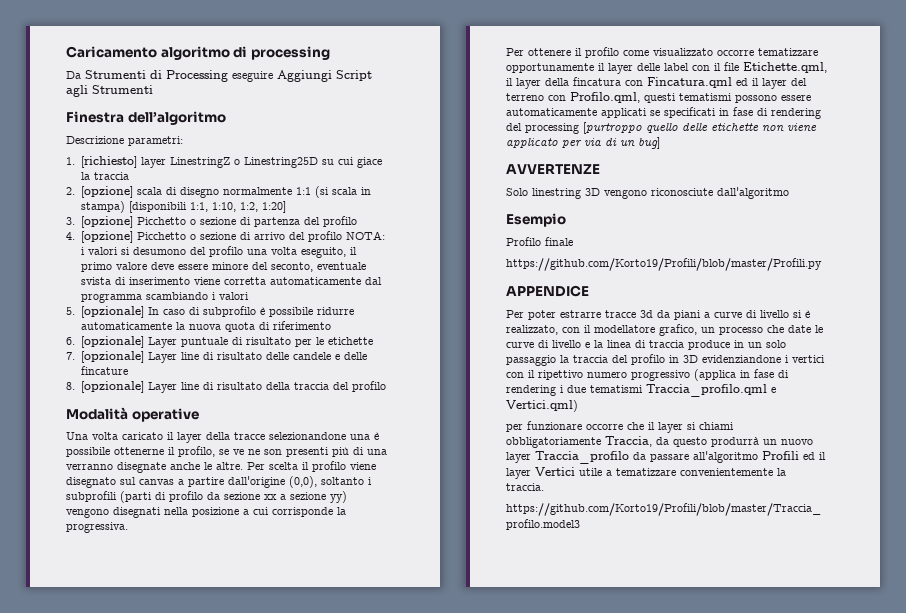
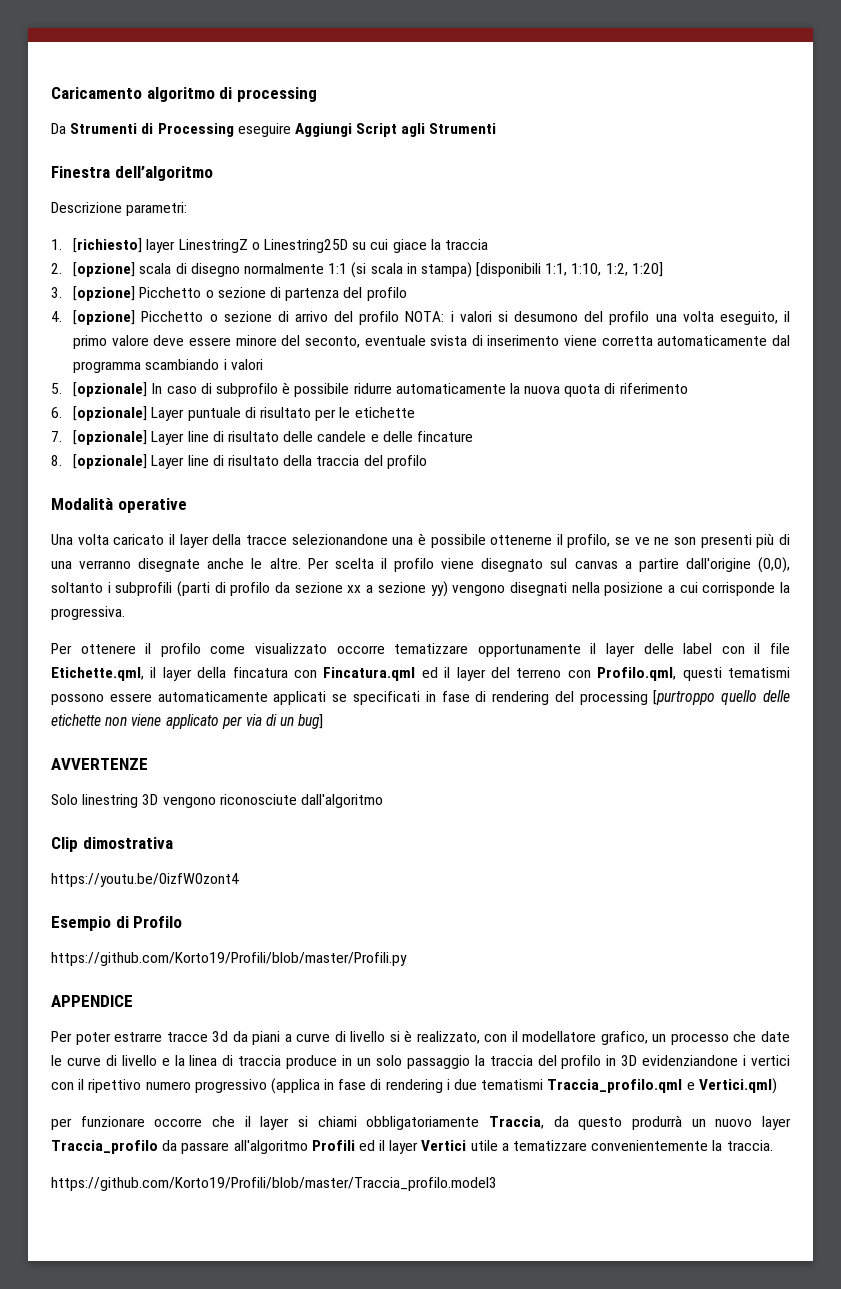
+ Clip dimostrativa
+ https://youtu.be/0izfW0zont4
- Esempio
- Profilo finale
+ Esempio di Profilo

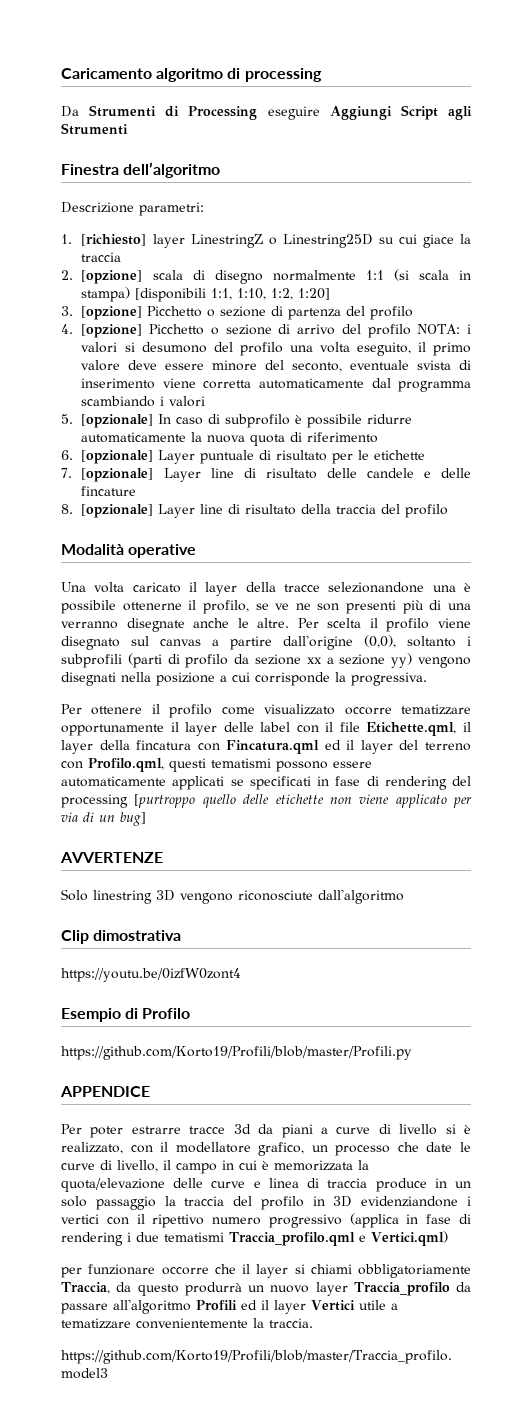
- Per poter estrarre tracce 3d da piani a curve di livello si è realizzato, con il modellatore grafico, un processo che date le curve di livello e la linea di traccia produce in un solo passaggio la traccia del profilo in 3D evidenziandone i vertici con il ripettivo numero progressivo (applica in fase di rendering i due tematismi Traccia_profilo.qml e Vertici.qml)
+ Per poter estrarre tracce 3d da piani a curve di livello si è realizzato, con il modellatore grafico, un processo che date le curve di livello, il campo in cui è memorizzata la quota/elevazione delle curve e linea di traccia produce in un solo passaggio la traccia del profilo in 3D evidenziandone i vertici con il ripettivo numero progressivo (applica in fase di rendering i due tematismi Traccia_profilo.qml e Vertici.qml)

